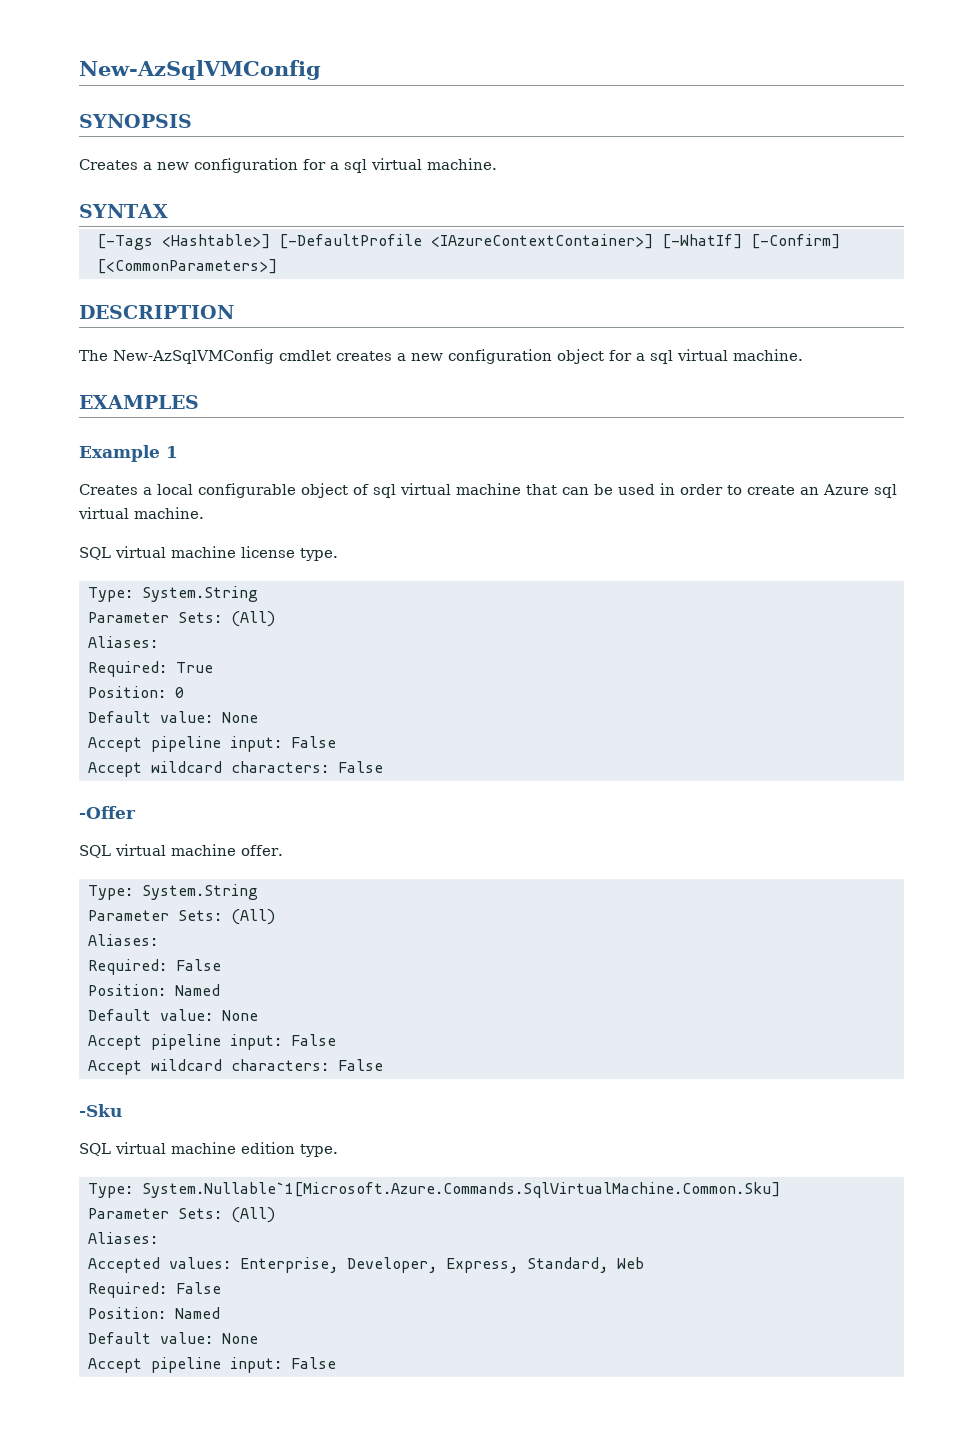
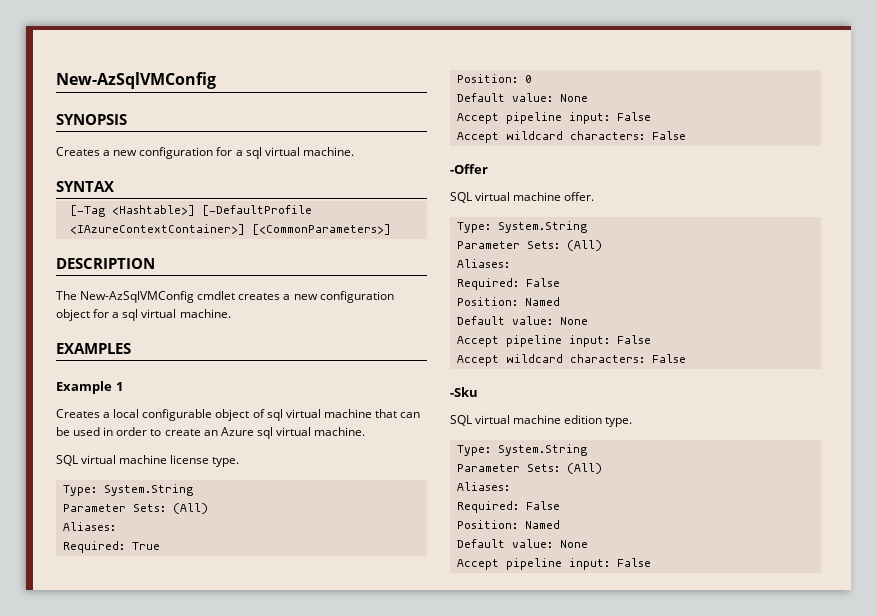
- [-Tags <Hashtable>] [-DefaultProfile <IAzureContextContainer>] [-WhatIf] [-Confirm] [<CommonParameters>]
+ [-Tag <Hashtable>] [-DefaultProfile <IAzureContextContainer>] [<CommonParameters>]
  SQL virtual machine edition type.
- Type: System.Nullable`1[Microsoft.Azure.Commands.SqlVirtualMachine.Common.Sku]
+ Type: System.String
  Parameter Sets: (All)
  Aliases:
- Accepted values: Enterprise, Developer, Express, Standard, Web

